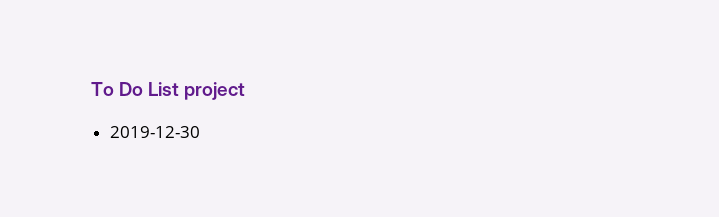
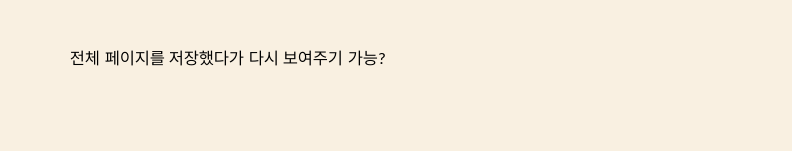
- To Do List project
- 2019-12-30
+ 전체 페이지를 저장했다가 다시 보여주기 가능?

